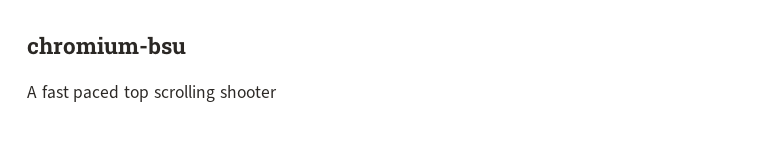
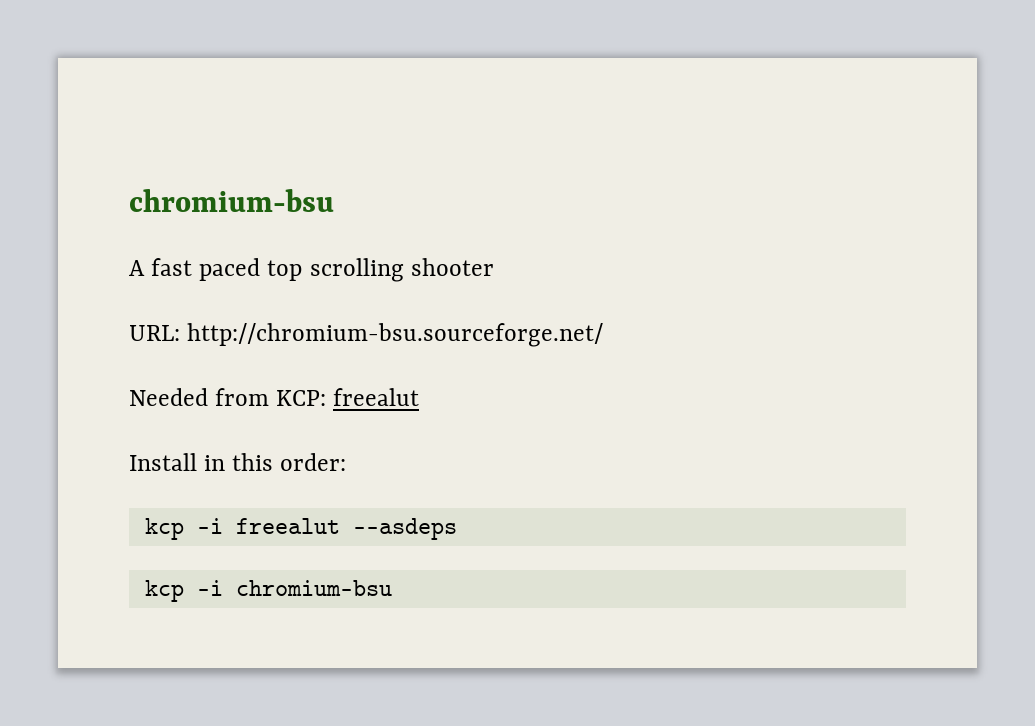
+ URL: http://chromium-bsu.sourceforge.net/
+ Needed from KCP: freealut
+ Install in this order:
+ kcp -i freealut --asdeps
+ kcp -i chromium-bsu

